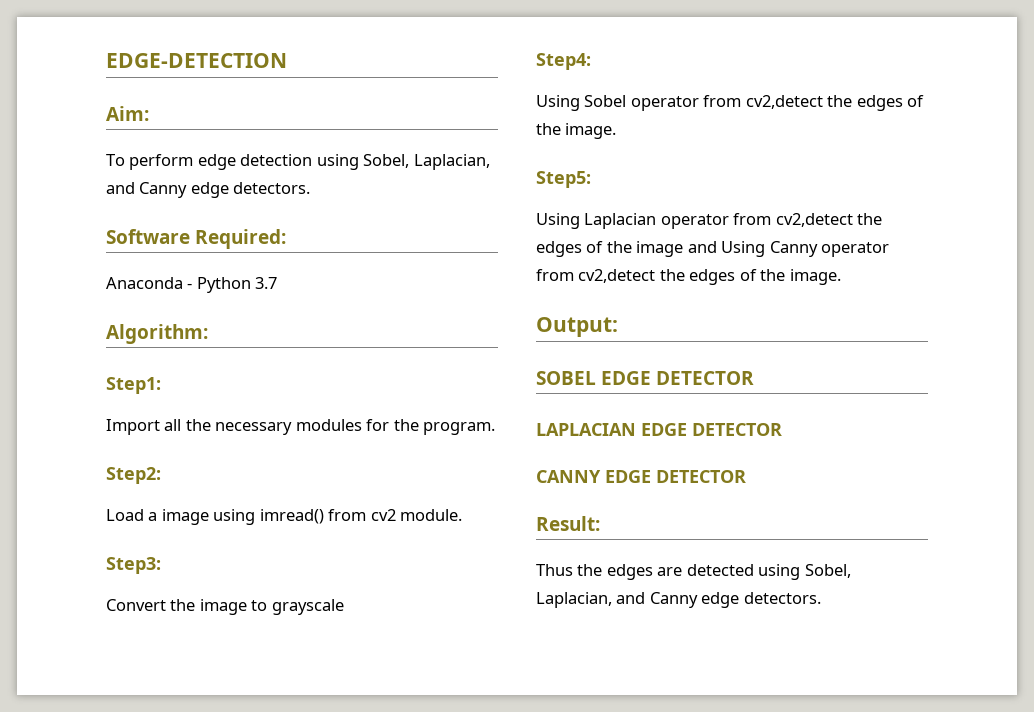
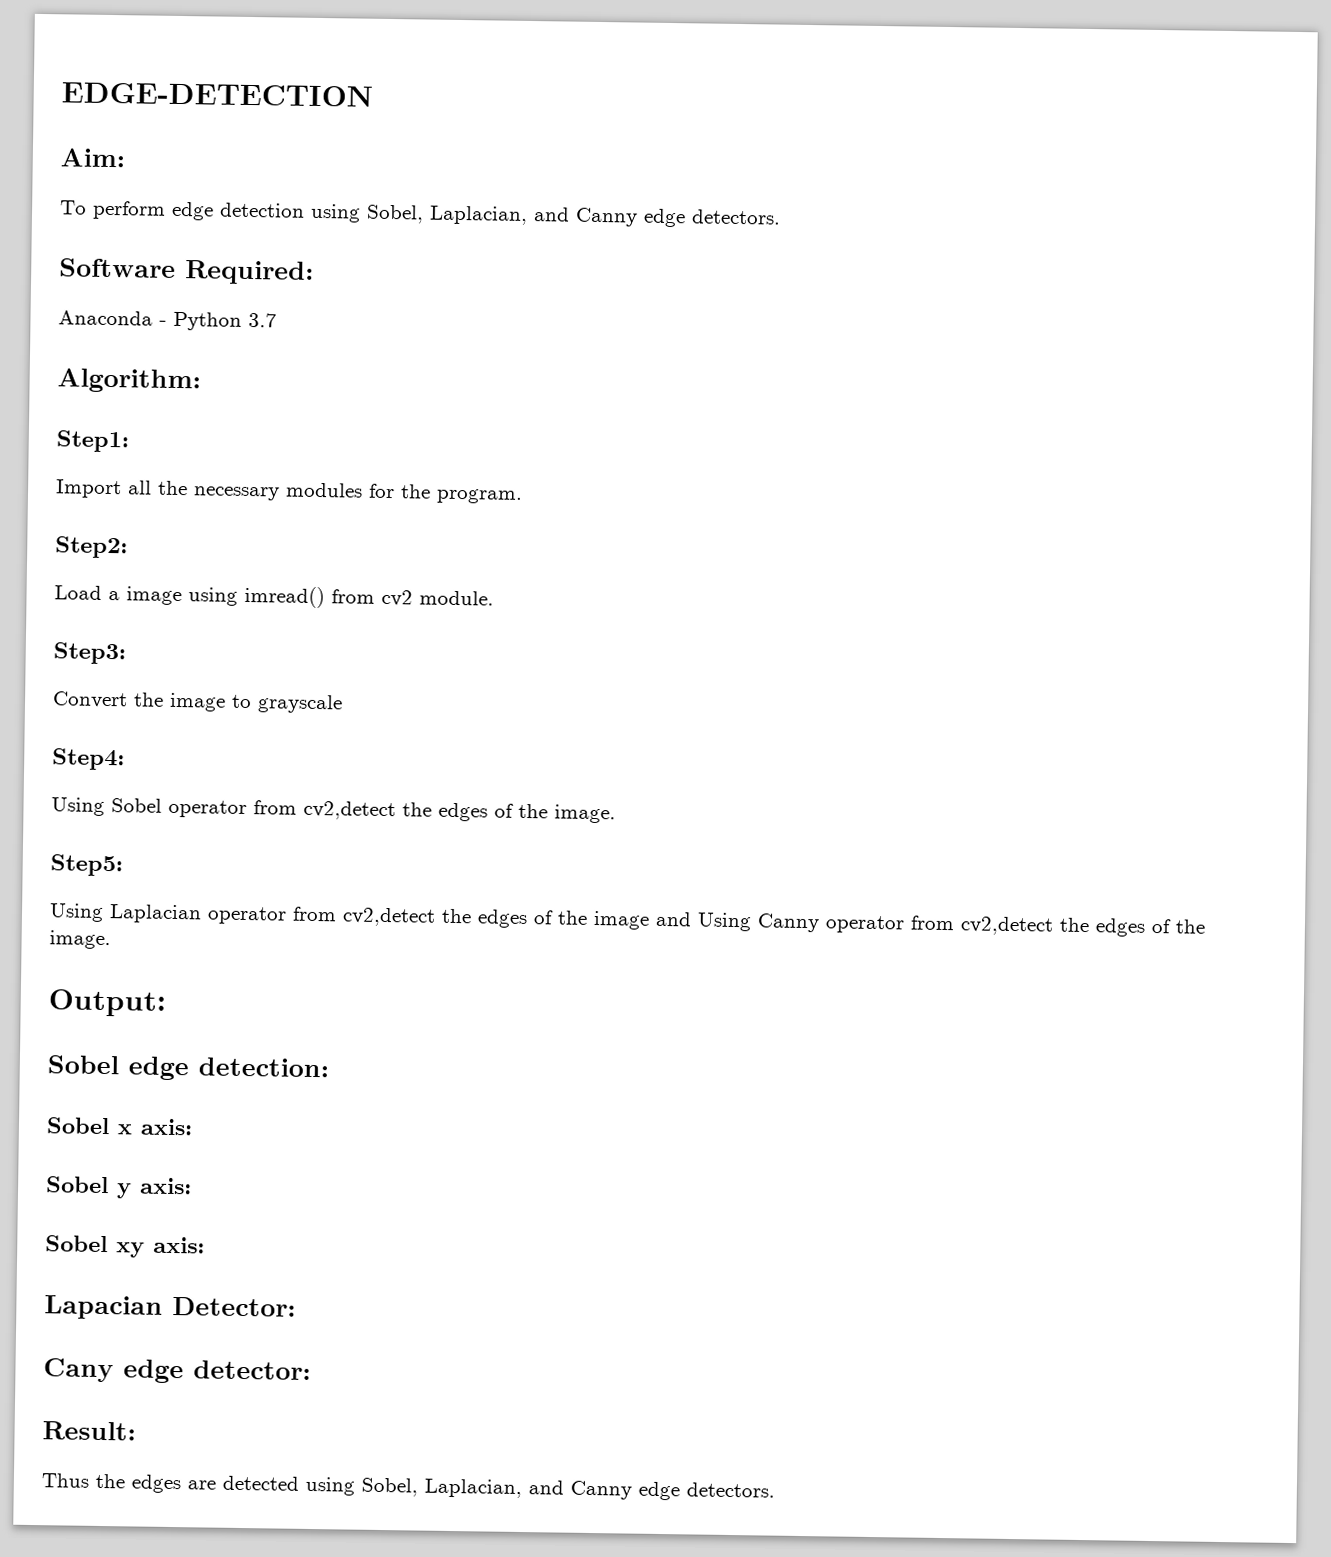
- SOBEL EDGE DETECTOR
- LAPLACIAN EDGE DETECTOR
- CANNY EDGE DETECTOR
+ Sobel edge detection:
+ Sobel x axis:
+ Sobel y axis:
+ Sobel xy axis:
+ Lapacian Detector:
+ Cany edge detector:

